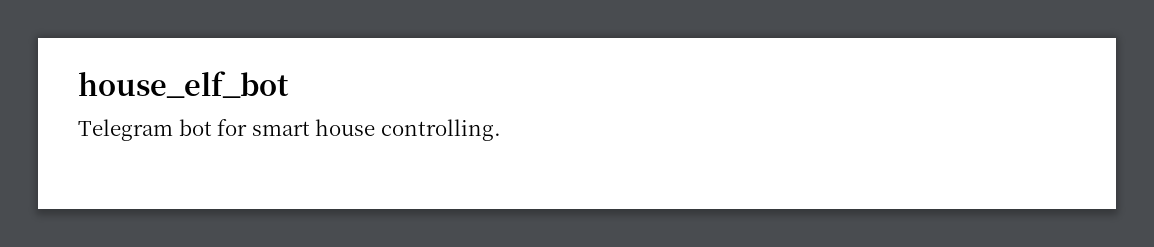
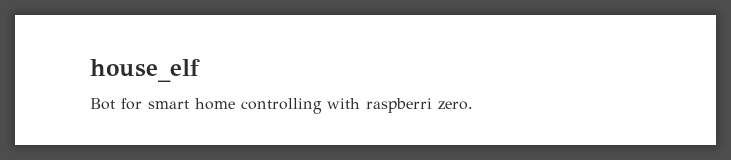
- house_elf_bot
- Telegram bot for smart house controlling.
+ house_elf
+ Bot for smart home controlling with raspberri zero.

